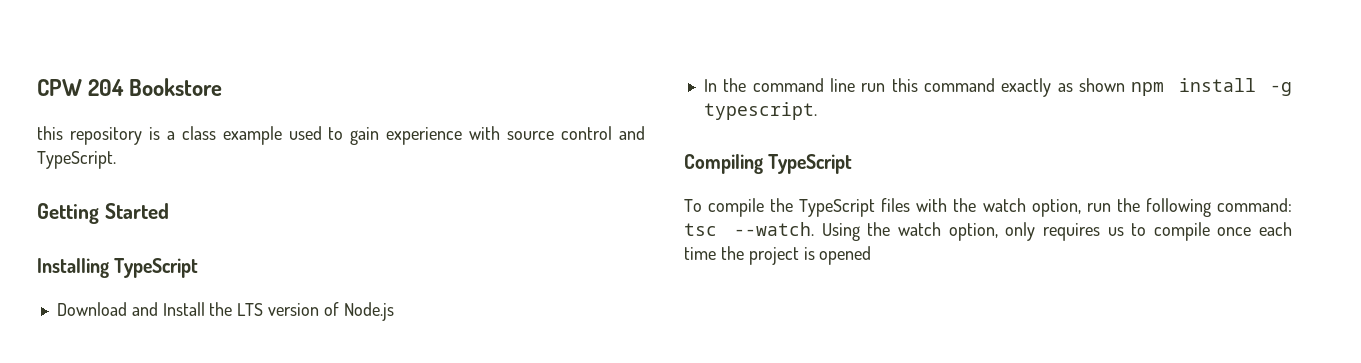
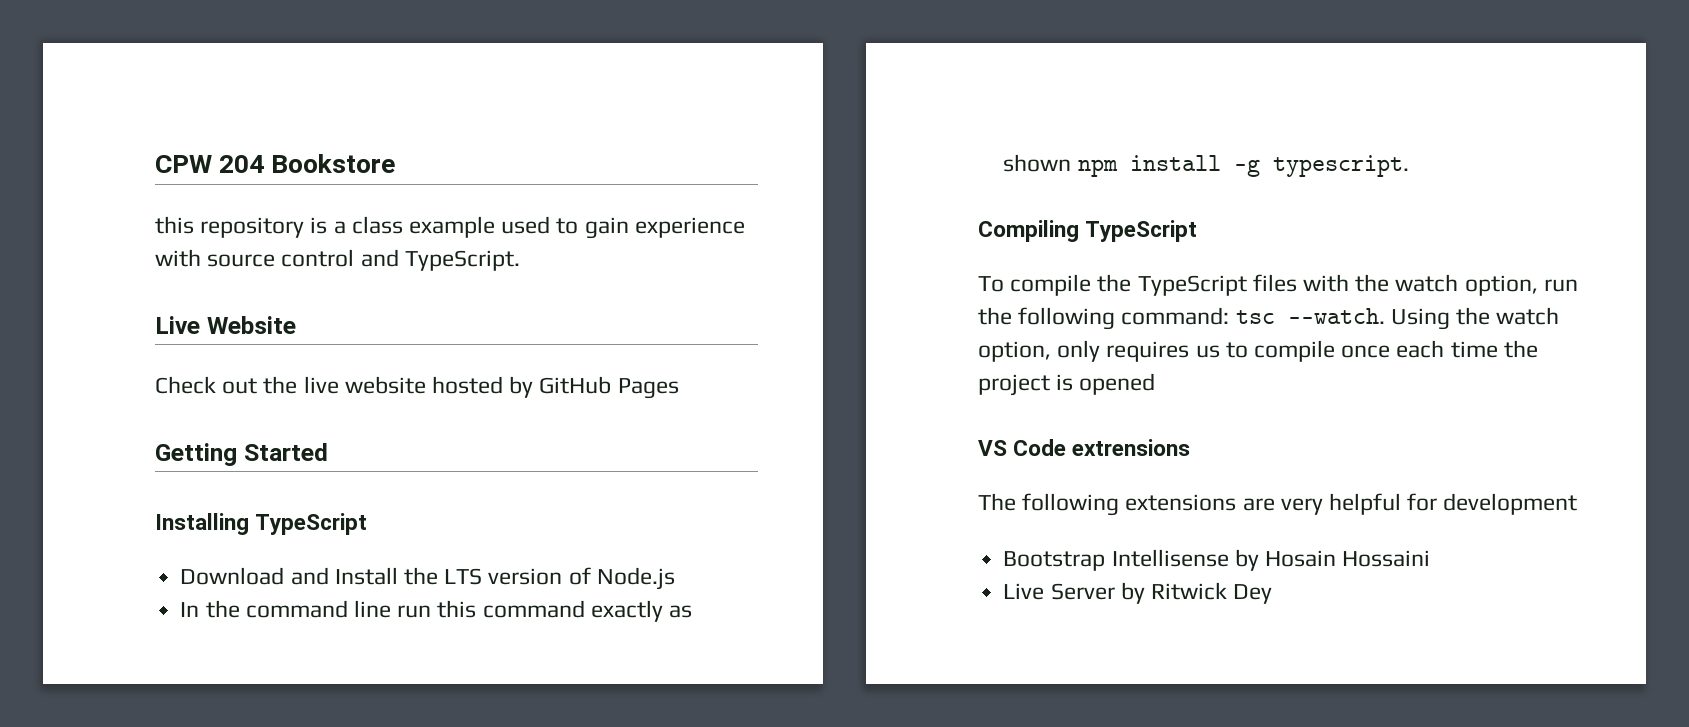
+ Live Website
+ Check out the live website hosted by GitHub Pages
+ VS Code extrensions
+ The following extensions are very helpful for development
+ Bootstrap Intellisense by Hosain Hossaini
+ Live Server by Ritwick Dey

